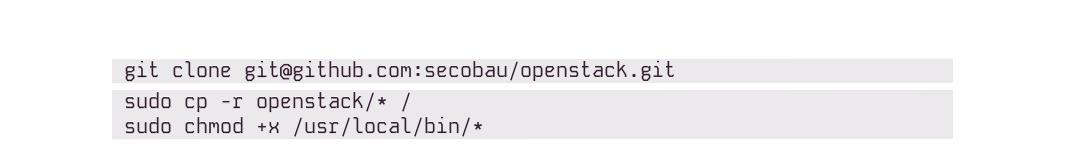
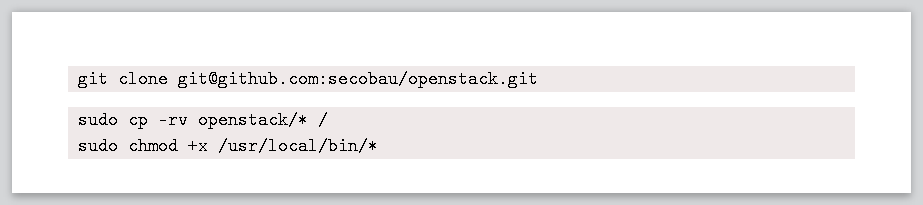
- sudo cp -r openstack/* /
+ sudo cp -rv openstack/* /

